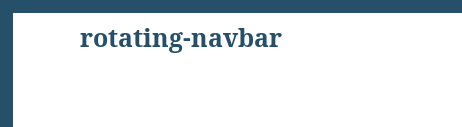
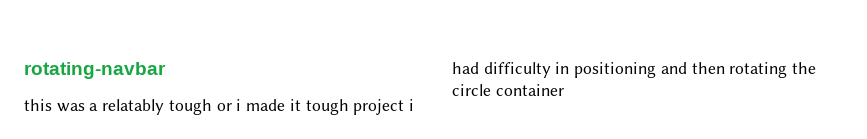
+ this was a relatably tough or i made it tough project i had difficulty in positioning and then rotating the circle container

